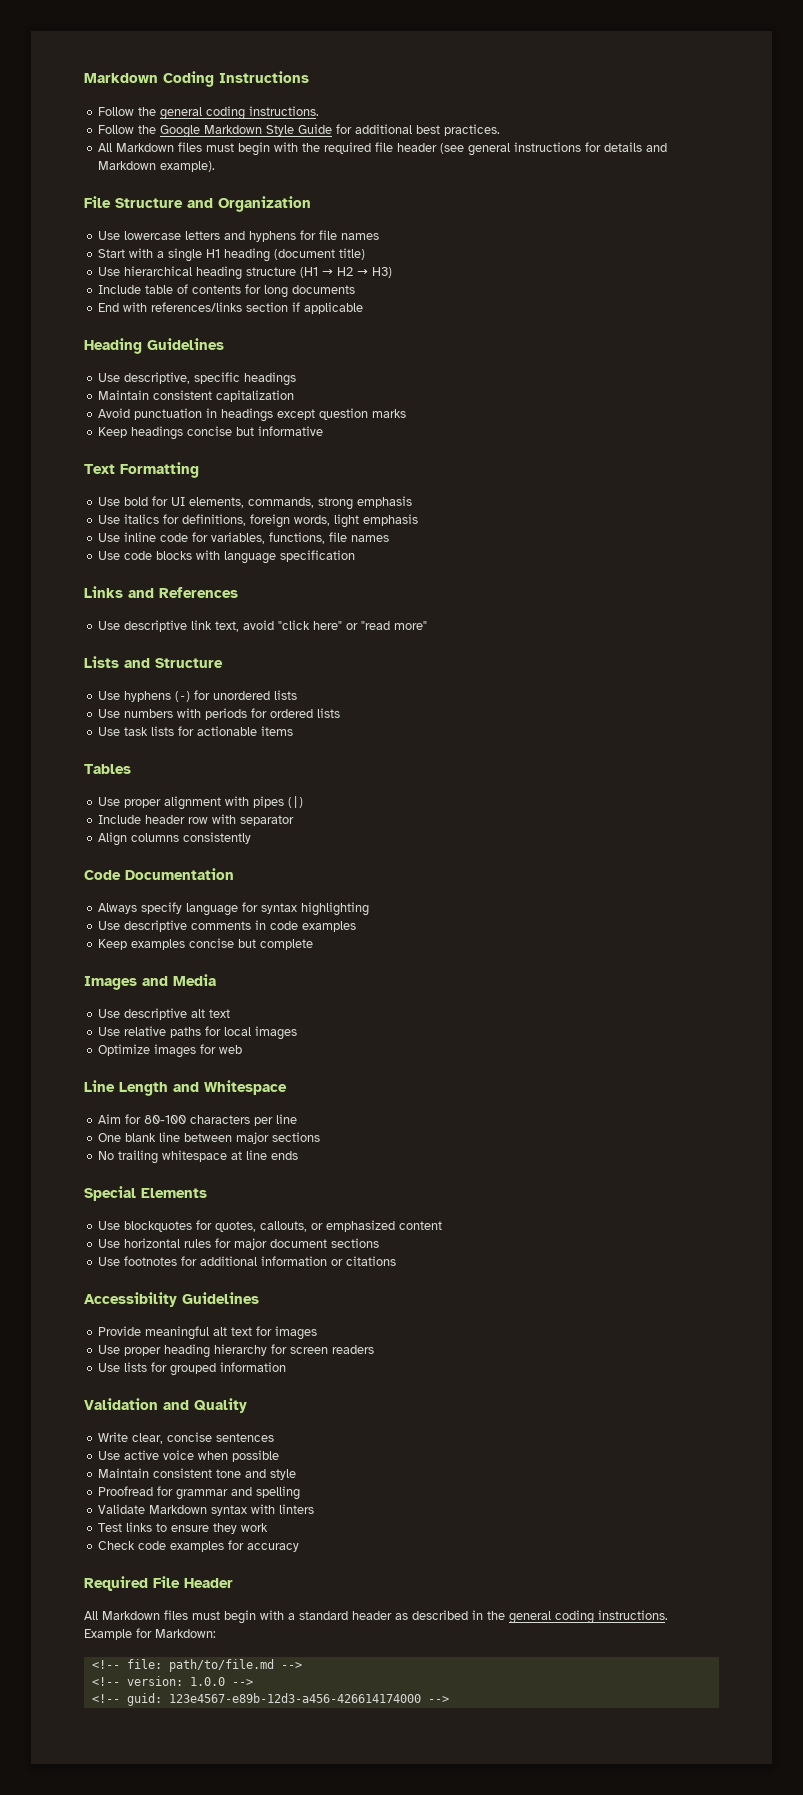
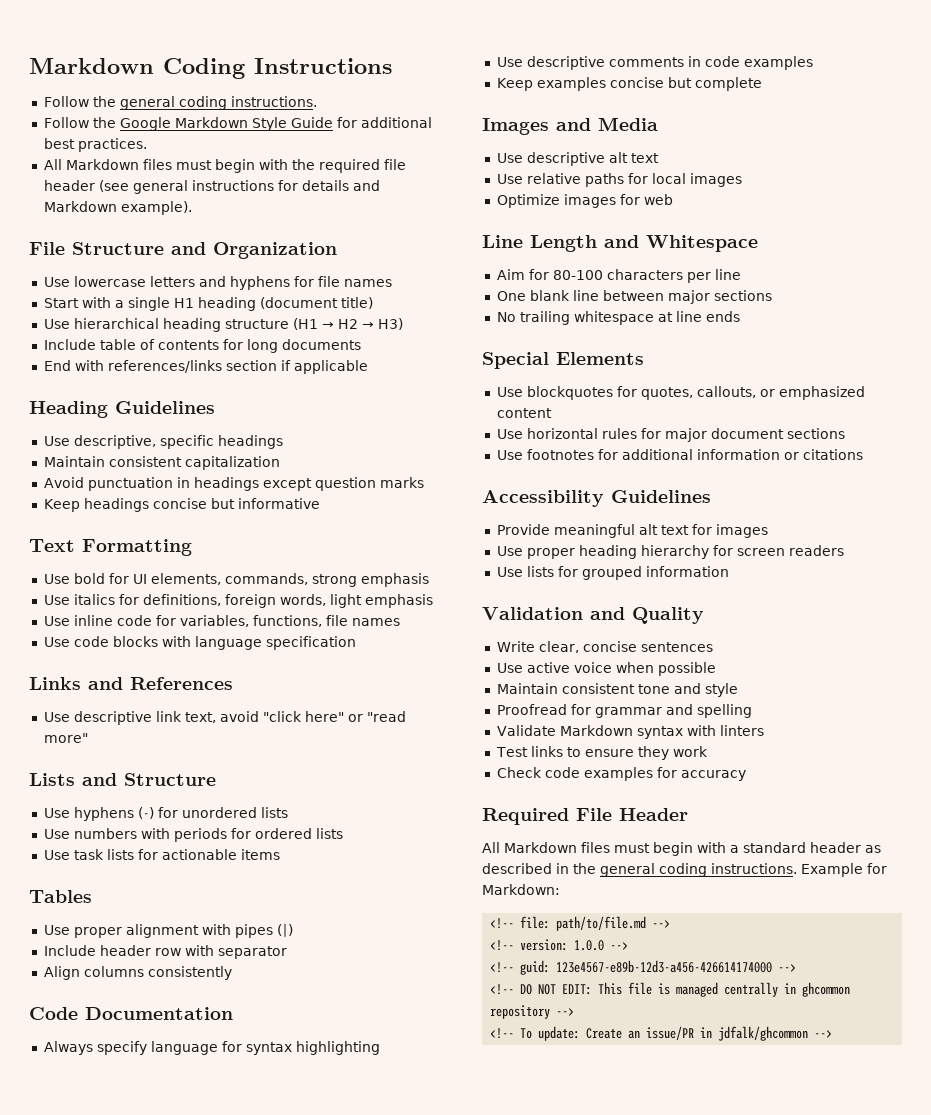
+ <!-- DO NOT EDIT: This file is managed centrally in ghcommon repository -->
+ <!-- To update: Create an issue/PR in jdfalk/ghcommon -->

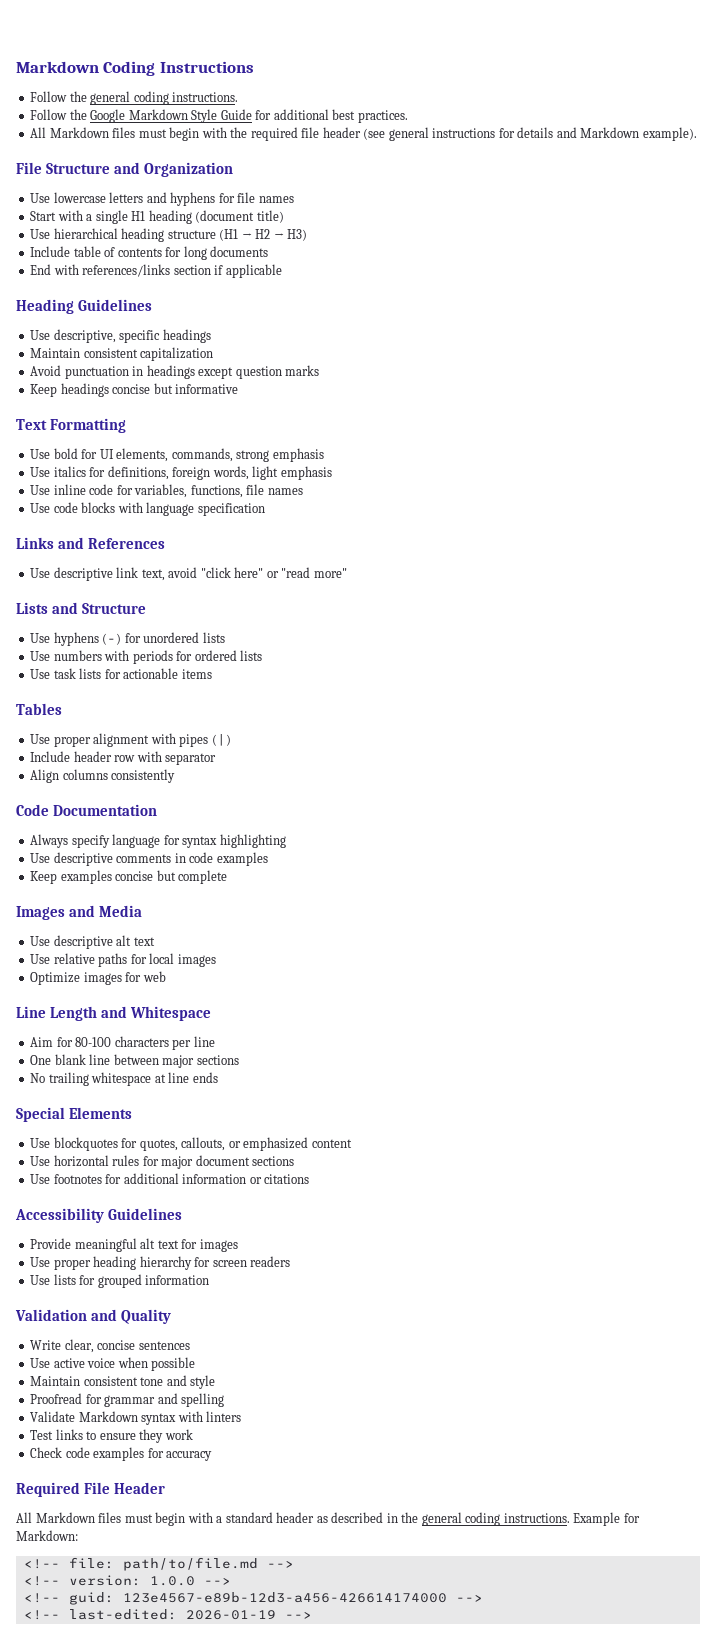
- <!-- DO NOT EDIT: This file is managed centrally in ghcommon repository -->
- <!-- To update: Create an issue/PR in jdfalk/ghcommon -->
+ <!-- last-edited: 2026-01-19 -->

